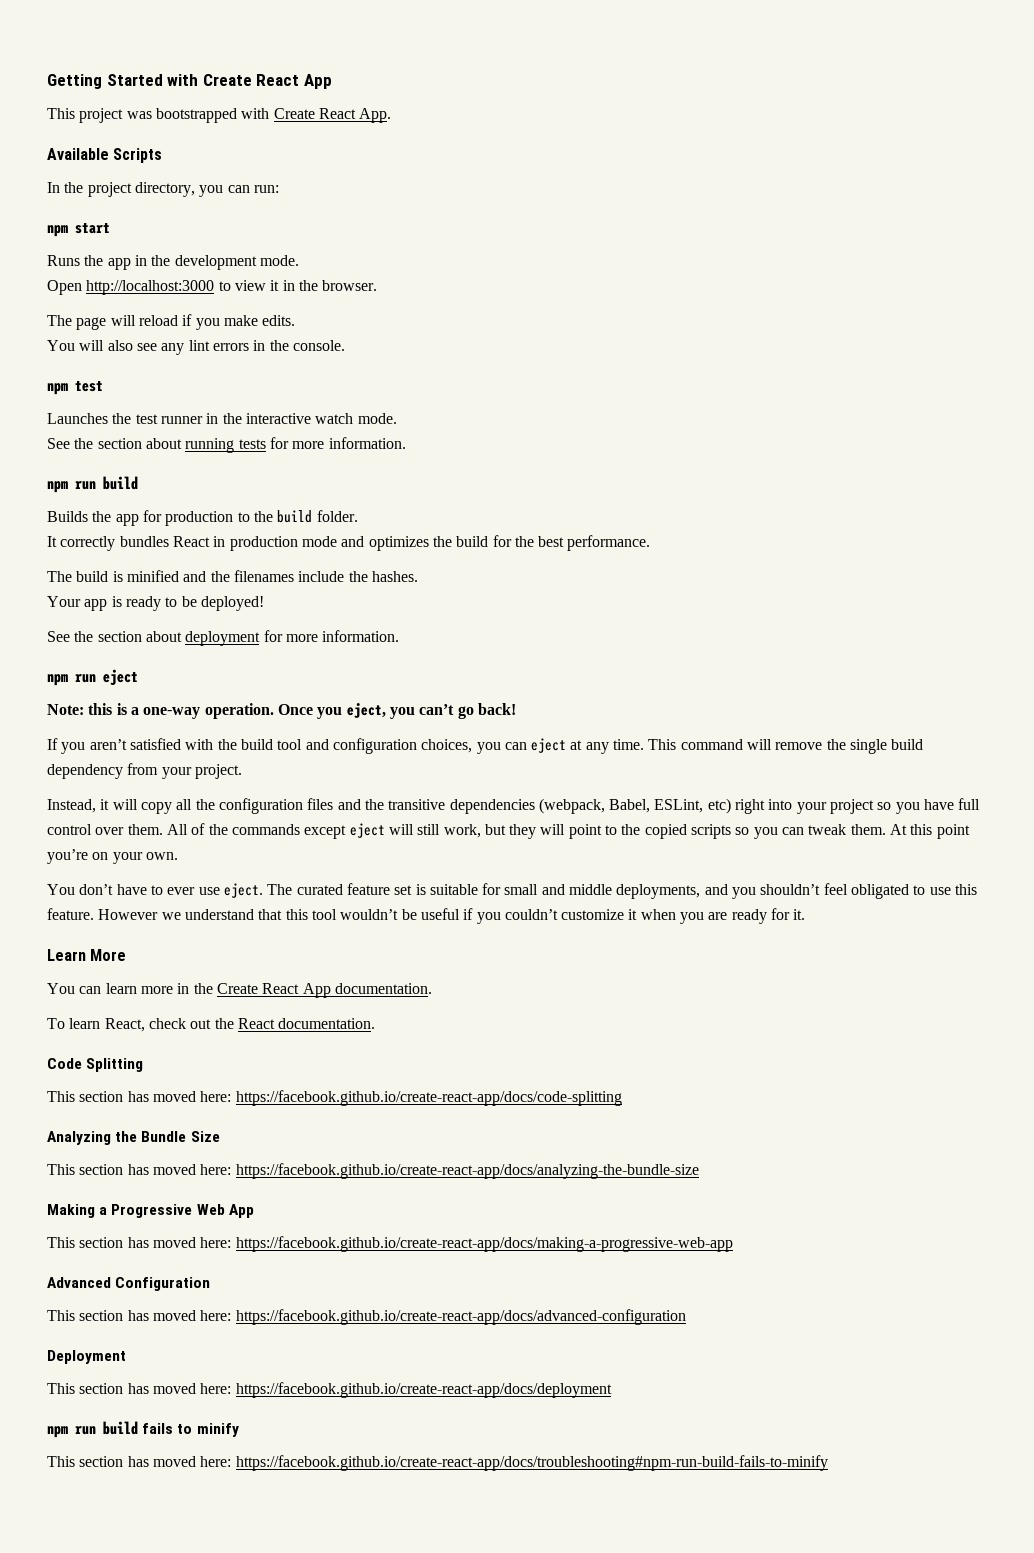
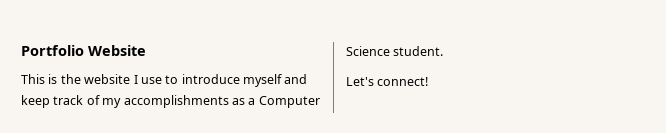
- Getting Started with Create React App
- This project was bootstrapped with Create React App.
- Available Scripts
- In the project directory, you can run:
- npm start
- Runs the app in the development mode.
- Open http://localhost:3000 to view it in the browser.
- The page will reload if you make edits.
- You will also see any lint errors in the console.
- npm test
- Launches the test runner in the interactive watch mode.
- See the section about running tests for more information.
- npm run build
- Builds the app for production to the build folder.
- It correctly bundles React in production mode and optimizes the build for the best performance.
- The build is minified and the filenames include the hashes.
- Your app is ready to be deployed!
- See the section about deployment for more information.
- npm run eject
- Note: this is a one-way operation. Once you eject, you can’t go back!
- If you aren’t satisfied with the build tool and configuration choices, you can eject at any time. This command will remove the single build dependency from your project.
- Instead, it will copy all the configuration files and the transitive dependencies (webpack, Babel, ESLint, etc) right into your project so you have full control over them. All of the commands except eject will still work, but they will point to the copied scripts so you can tweak them. At this point you’re on your own.
- You don’t have to ever use eject. The curated feature set is suitable for small and middle deployments, and you shouldn’t feel obligated to use this feature. However we understand that this tool wouldn’t be useful if you couldn’t customize it when you are ready for it.
- Learn More
- You can learn more in the Create React App documentation.
- To learn React, check out the React documentation.
- Code Splitting
- This section has moved here: https://facebook.github.io/create-react-app/docs/code-splitting
- Analyzing the Bundle Size
- This section has moved here: https://facebook.github.io/create-react-app/docs/analyzing-the-bundle-size
- Making a Progressive Web App
- This section has moved here: https://facebook.github.io/create-react-app/docs/making-a-progressive-web-app
- Advanced Configuration
- This section has moved here: https://facebook.github.io/create-react-app/docs/advanced-configuration
- Deployment
- This section has moved here: https://facebook.github.io/create-react-app/docs/deployment
- npm run build fails to minify
- This section has moved here: https://facebook.github.io/create-react-app/docs/troubleshooting#npm-run-build-fails-to-minify
+ Portfolio Website
+ This is the website I use to introduce myself and keep track of my accomplishments as a Computer Science student.
+ Let's connect!

